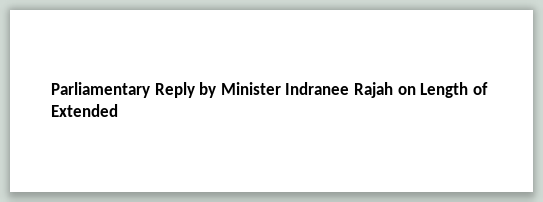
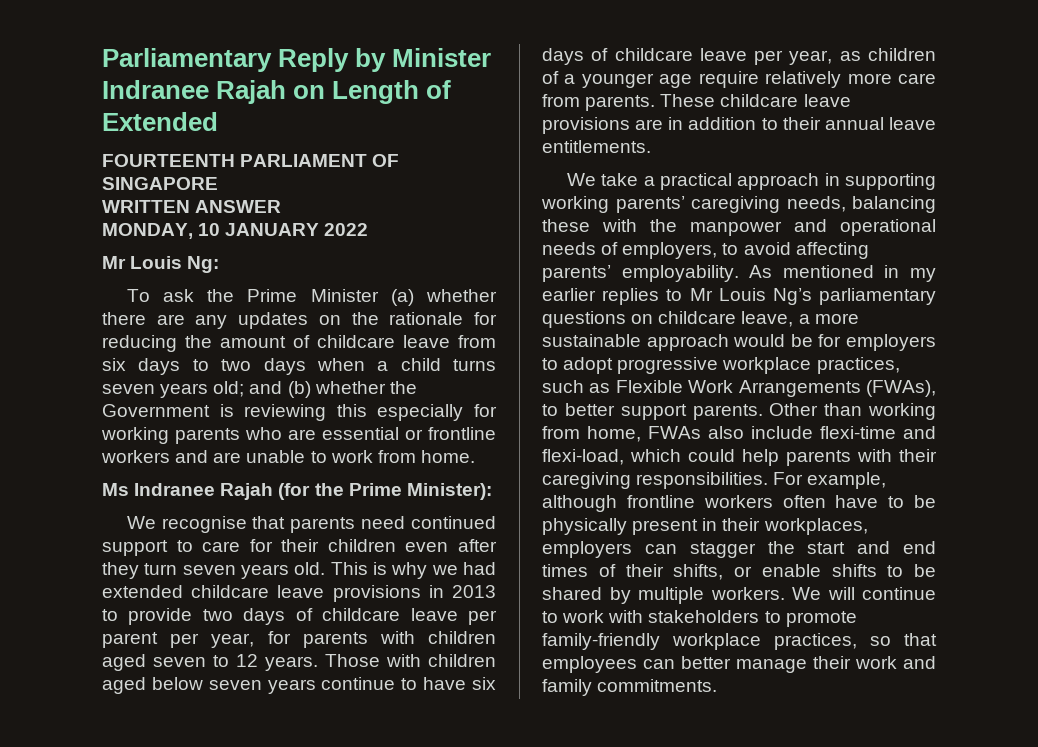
+ FOURTEENTH PARLIAMENT OF SINGAPORE
+ WRITTEN ANSWER
+ MONDAY, 10 JANUARY 2022
+ Mr Louis Ng:
+ To ask the Prime Minister (a) whether there are any updates on the rationale for reducing the amount of childcare leave from six days to two days when a child turns seven years old; and (b) whether the Government is reviewing this especially for working parents who are essential or frontline workers and are unable to work from home.
+ Ms Indranee Rajah (for the Prime Minister):
+ We recognise that parents need continued support to care for their children even after they turn seven years old. This is why we had extended childcare leave provisions in 2013 to provide two days of childcare leave per parent per year, for parents with children aged seven to 12 years. Those with children aged below seven years continue to have six days of childcare leave per year, as children of a younger age require relatively more care from parents. These childcare leave provisions are in addition to their annual leave entitlements.
+ We take a practical approach in supporting working parents’ caregiving needs, balancing these with the manpower and operational needs of employers, to avoid affecting parents’ employability. As mentioned in my earlier replies to Mr Louis Ng’s parliamentary questions on childcare leave, a more sustainable approach would be for employers to adopt progressive workplace practices, such as Flexible Work Arrangements (FWAs), to better support parents. Other than working from home, FWAs also include flexi-time and flexi-load, which could help parents with their caregiving responsibilities. For example, although frontline workers often have to be physically present in their workplaces, employers can stagger the start and end times of their shifts, or enable shifts to be shared by multiple workers. We will continue to work with stakeholders to promote family-friendly workplace practices, so that employees can better manage their work and family commitments.

